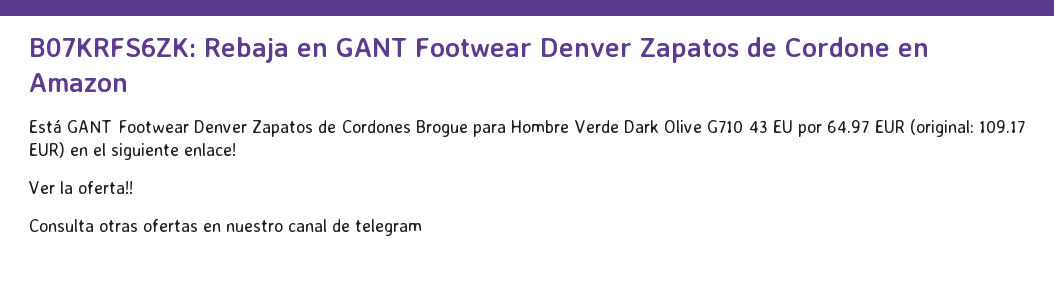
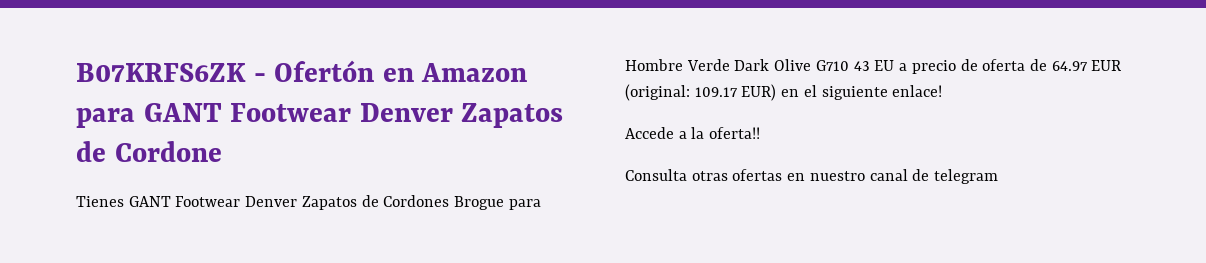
- B07KRFS6ZK: Rebaja en GANT Footwear Denver Zapatos de Cordone en Amazon
- Está GANT Footwear Denver Zapatos de Cordones Brogue para Hombre Verde Dark Olive G710 43 EU por 64.97 EUR (original: 109.17 EUR) en el siguiente enlace!
+ B07KRFS6ZK - Ofertón en Amazon para GANT Footwear Denver Zapatos de Cordone
+ Tienes GANT Footwear Denver Zapatos de Cordones Brogue para Hombre Verde Dark Olive G710 43 EU a precio de oferta de 64.97 EUR (original: 109.17 EUR) en el siguiente enlace!
- Ver la oferta!!
+ Accede a la oferta!!

